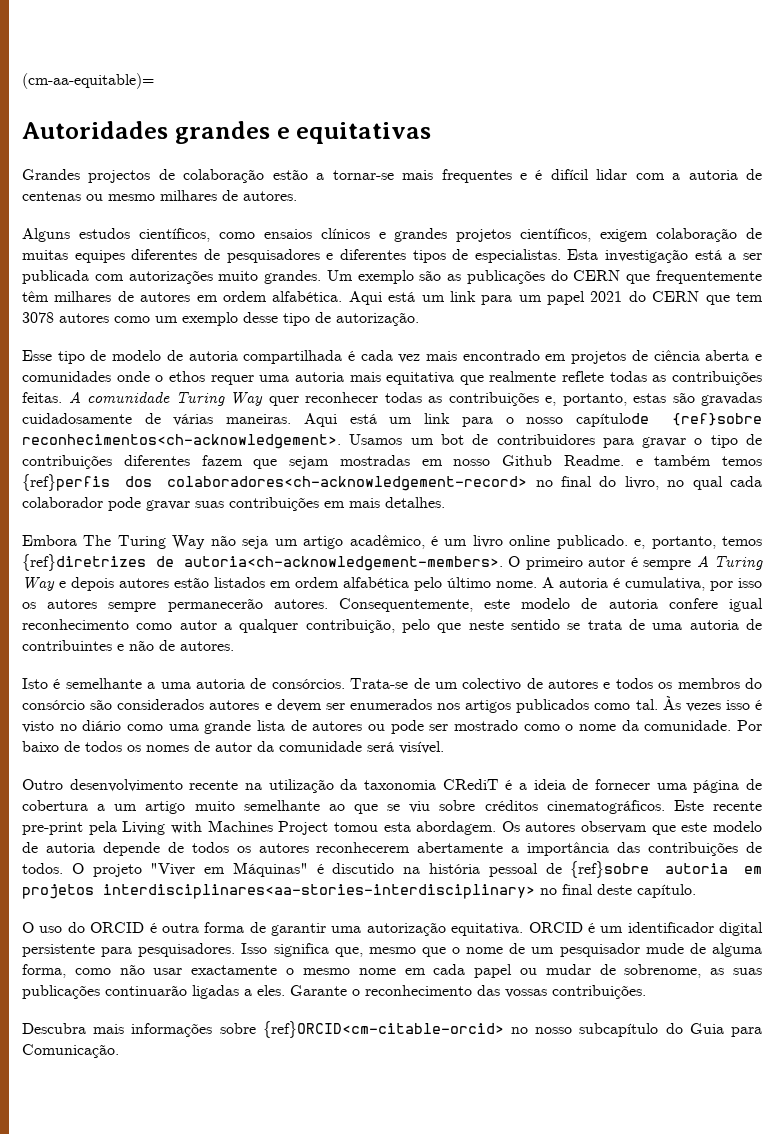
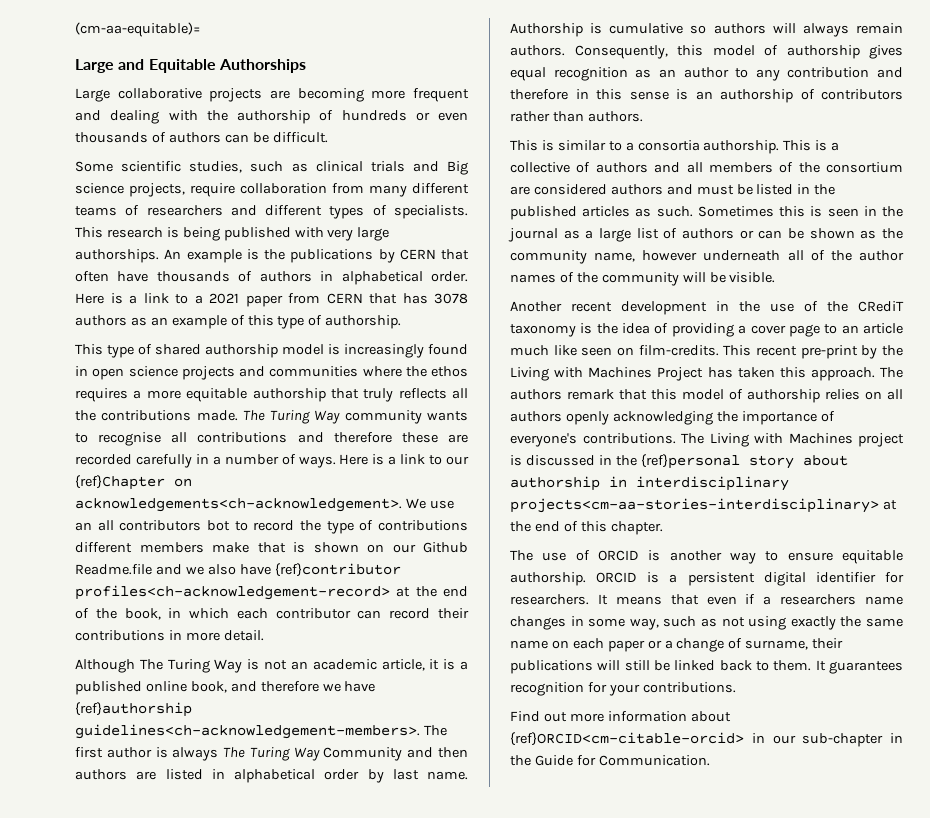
- Autoridades grandes e equitativas
- Grandes projectos de colaboração estão a tornar-se mais frequentes e é difícil lidar com a autoria de centenas ou mesmo milhares de autores.
- Alguns estudos científicos, como ensaios clínicos e grandes projetos científicos, exigem colaboração de muitas equipes diferentes de pesquisadores e diferentes tipos de especialistas. Esta investigação está a ser publicada com autorizações muito grandes. Um exemplo são as publicações do CERN que frequentemente têm milhares de autores em ordem alfabética. Aqui está um link para um papel 2021 do CERN que tem 3078 autores como um exemplo desse tipo de autorização.
- Esse tipo de modelo de autoria compartilhada é cada vez mais encontrado em projetos de ciência aberta e comunidades onde o ethos requer uma autoria mais equitativa que realmente reflete todas as contribuições feitas. A comunidade Turing Way quer reconhecer todas as contribuições e, portanto, estas são gravadas cuidadosamente de várias maneiras. Aqui está um link para o nosso capítulode {ref}sobre reconhecimentos<ch-acknowledgement>. Usamos um bot de contribuidores para gravar o tipo de contribuições diferentes fazem que sejam mostradas em nosso Github Readme. e também temos {ref}perfis dos colaboradores<ch-acknowledgement-record> no final do livro, no qual cada colaborador pode gravar suas contribuições em mais detalhes.
- Embora The Turing Way não seja um artigo acadêmico, é um livro online publicado. e, portanto, temos {ref}diretrizes de autoria<ch-acknowledgement-members>. O primeiro autor é sempre A Turing Way e depois autores estão listados em ordem alfabética pelo último nome. A autoria é cumulativa, por isso os autores sempre permanecerão autores. Consequentemente, este modelo de autoria confere igual reconhecimento como autor a qualquer contribuição, pelo que neste sentido se trata de uma autoria de contribuintes e não de autores.
- Isto é semelhante a uma autoria de consórcios. Trata-se de um colectivo de autores e todos os membros do consórcio são considerados autores e devem ser enumerados nos artigos publicados como tal. Às vezes isso é visto no diário como uma grande lista de autores ou pode ser mostrado como o nome da comunidade. Por baixo de todos os nomes de autor da comunidade será visível.
- Outro desenvolvimento recente na utilização da taxonomia CRediT é a ideia de fornecer uma página de cobertura a um artigo muito semelhante ao que se viu sobre créditos cinematográficos. Este recente pre-print pela Living with Machines Project tomou esta abordagem. Os autores observam que este modelo de autoria depende de todos os autores reconhecerem abertamente a importância das contribuições de todos. O projeto "Viver em Máquinas" é discutido na história pessoal de {ref}sobre autoria em projetos interdisciplinares<aa-stories-interdisciplinary> no final deste capítulo.
- O uso do ORCID é outra forma de garantir uma autorização equitativa. ORCID é um identificador digital persistente para pesquisadores. Isso significa que, mesmo que o nome de um pesquisador mude de alguma forma, como não usar exactamente o mesmo nome em cada papel ou mudar de sobrenome, as suas publicações continuarão ligadas a eles. Garante o reconhecimento das vossas contribuições.
- Descubra mais informações sobre {ref}ORCID<cm-citable-orcid> no nosso subcapítulo do Guia para Comunicação.
+ Large and Equitable Authorships
+ Large collaborative projects are becoming more frequent and dealing with the authorship of hundreds or even thousands of authors can be difficult.
+ Some scientific studies, such as clinical trials and Big science projects, require collaboration from many different teams of researchers and different types of specialists. This research is being published with very large authorships. An example is the publications by CERN that often have thousands of authors in alphabetical order. Here is a link to a 2021 paper from CERN that has 3078 authors as an example of this type of authorship.
+ This type of shared authorship model is increasingly found in open science projects and communities where the ethos requires a more equitable authorship that truly reflects all the contributions made. The Turing Way community wants to recognise all contributions and therefore these are recorded carefully in a number of ways. Here is a link to our {ref}Chapter on acknowledgements<ch-acknowledgement>. We use an all contributors bot to record the type of contributions different members make that is shown on our Github Readme.file and we also have {ref}contributor profiles<ch-acknowledgement-record> at the end of the book, in which each contributor can record their contributions in more detail.
+ Although The Turing Way is not an academic article, it is a published online book, and therefore we have {ref}authorship guidelines<ch-acknowledgement-members>. The first author is always The Turing Way Community and then authors are listed in alphabetical order by last name. Authorship is cumulative so authors will always remain authors. Consequently, this model of authorship gives equal recognition as an author to any contribution and therefore in this sense is an authorship of contributors rather than authors.
+ This is similar to a consortia authorship. This is a collective of authors and all members of the consortium are considered authors and must be listed in the published articles as such. Sometimes this is seen in the journal as a large list of authors or can be shown as the community name, however underneath all of the author names of the community will be visible.
+ Another recent development in the use of the CRediT taxonomy is the idea of providing a cover page to an article much like seen on film-credits. This recent pre-print by the Living with Machines Project has taken this approach. The authors remark that this model of authorship relies on all authors openly acknowledging the importance of everyone's contributions. The Living with Machines project is discussed in the {ref}personal story about authorship in interdisciplinary projects<cm-aa-stories-interdisciplinary> at the end of this chapter.
+ The use of ORCID is another way to ensure equitable authorship. ORCID is a persistent digital identifier for researchers. It means that even if a researchers name changes in some way, such as not using exactly the same name on each paper or a change of surname, their publications will still be linked back to them. It guarantees recognition for your contributions.
+ Find out more information about {ref}ORCID<cm-citable-orcid> in our sub-chapter in the Guide for Communication.

